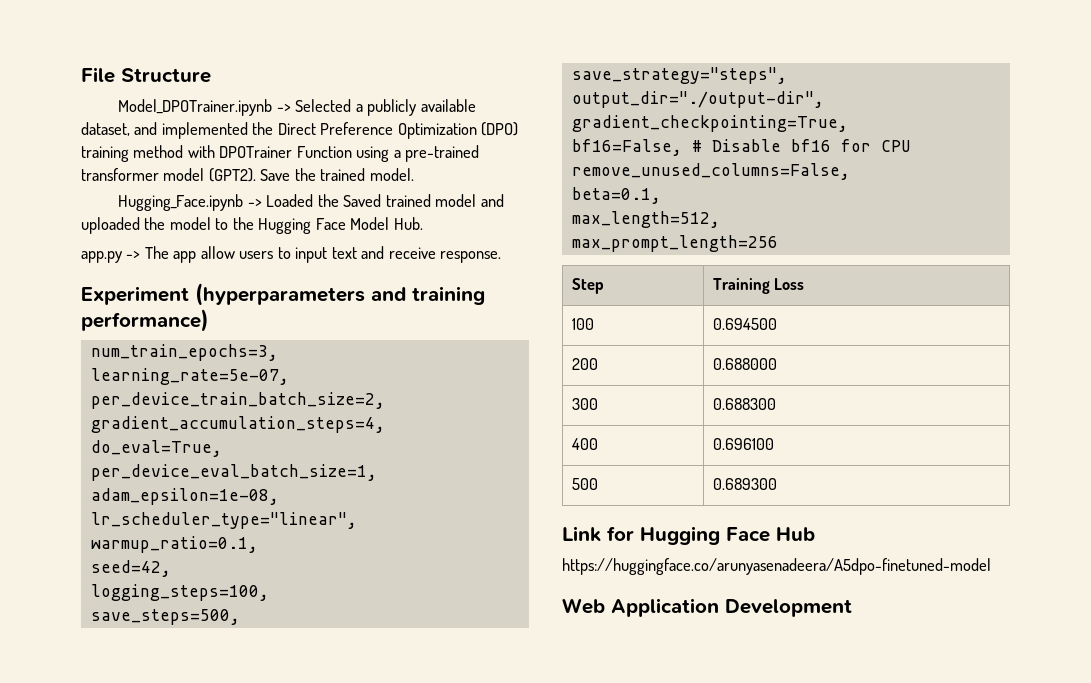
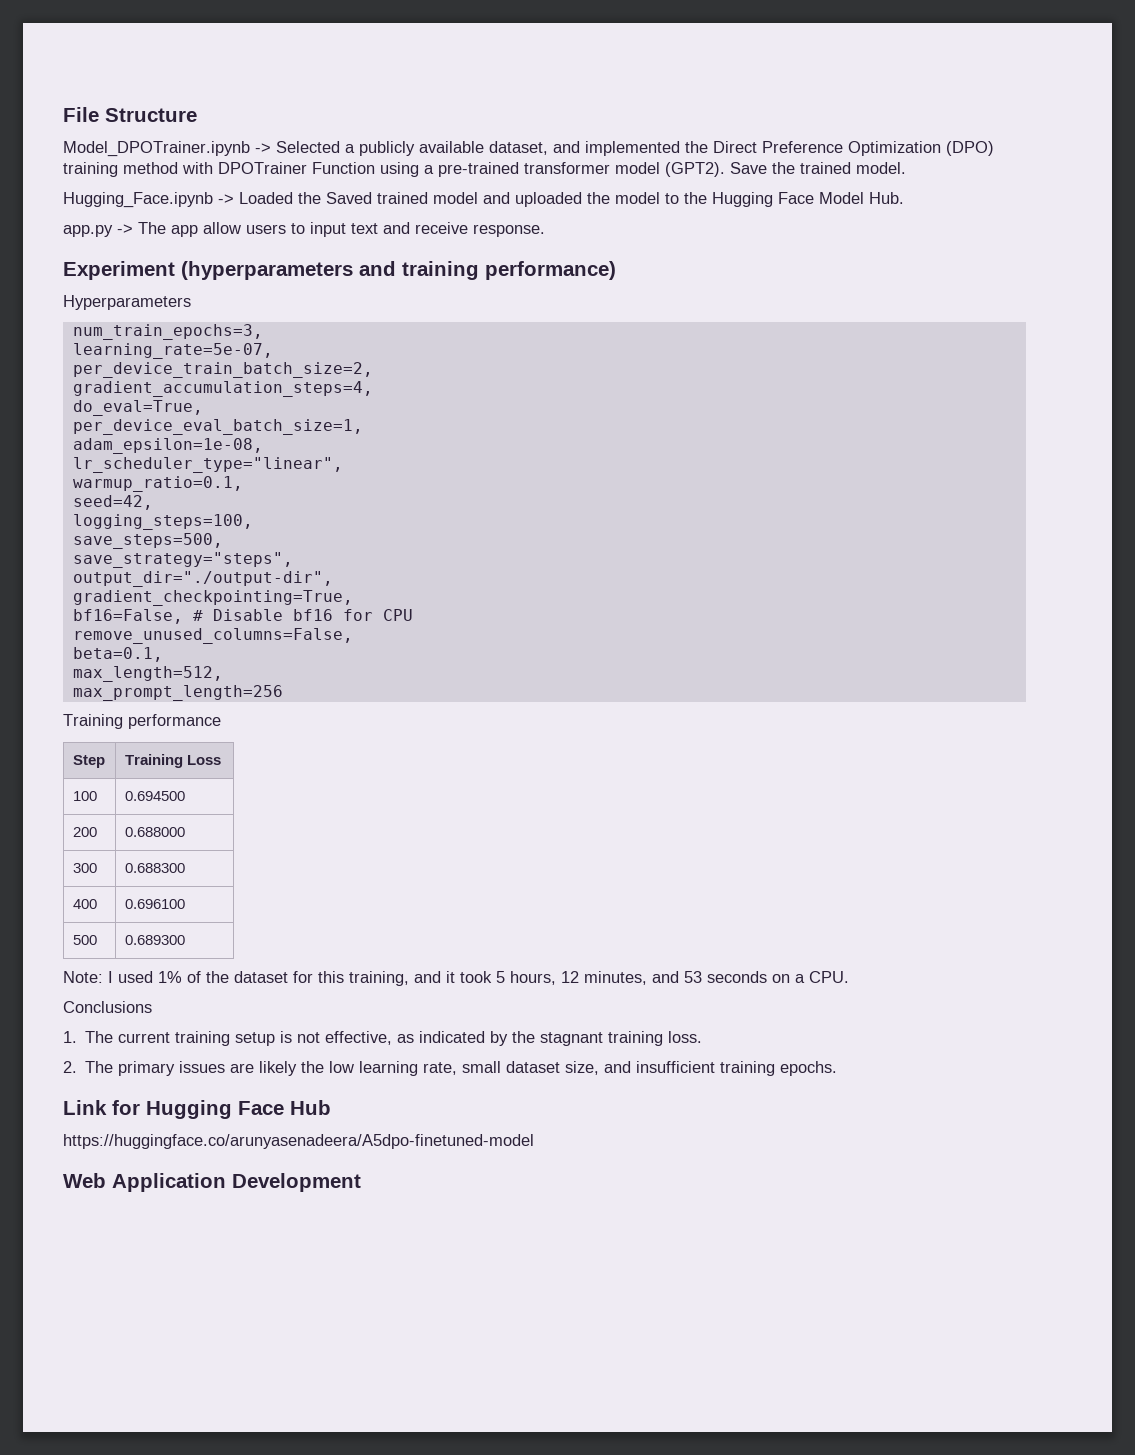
+ Hyperparameters
+ Training performance
+ Note: I used 1% of the dataset for this training, and it took 5 hours, 12 minutes, and 53 seconds on a CPU.
+ Conclusions
+ 1. The current training setup is not effective, as indicated by the stagnant training loss.
+ 2. The primary issues are likely the low learning rate, small dataset size, and insufficient training epochs.

